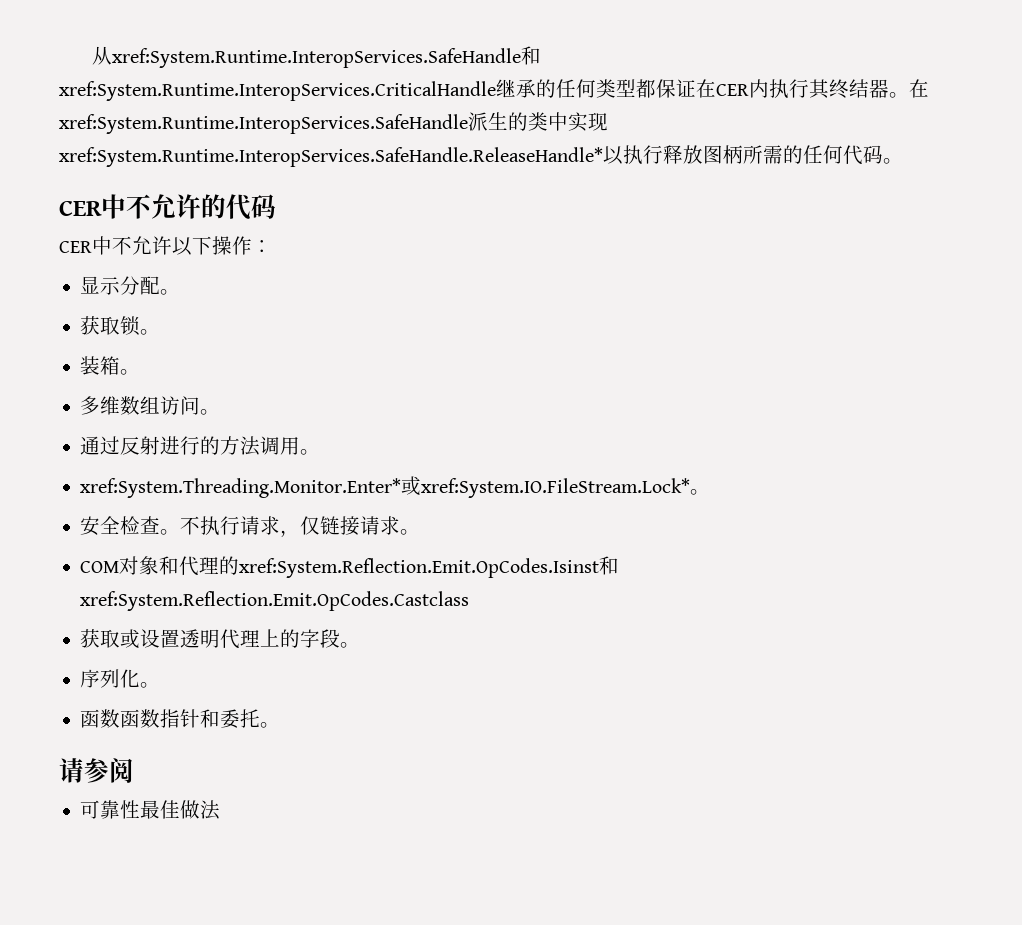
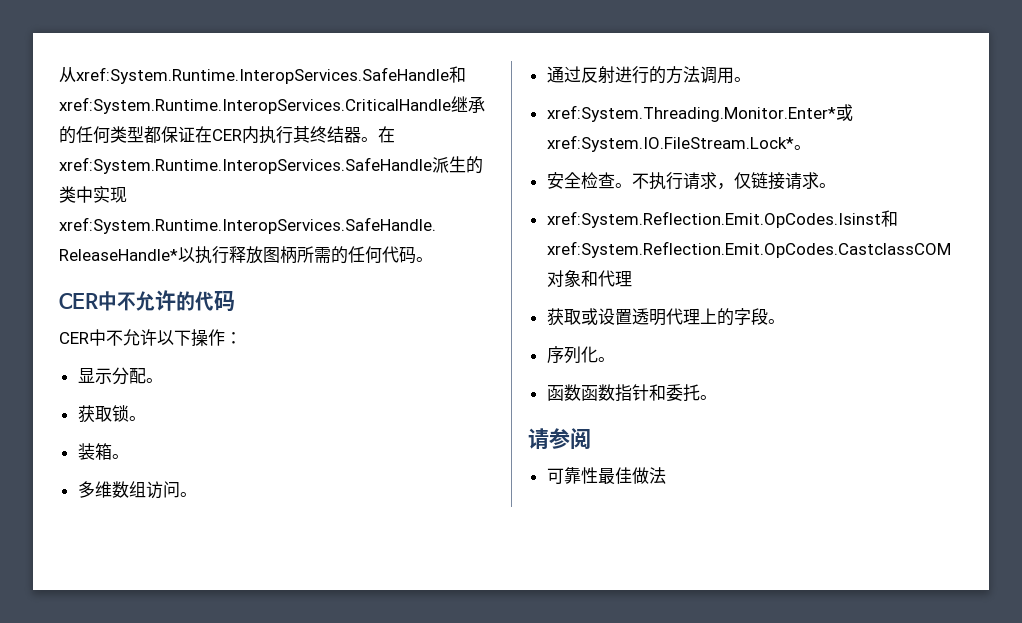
- COM对象和代理的xref:System.Reflection.Emit.OpCodes.Isinst和xref:System.Reflection.Emit.OpCodes.Castclass
+ xref:System.Reflection.Emit.OpCodes.Isinst和xref:System.Reflection.Emit.OpCodes.CastclassCOM对象和代理

